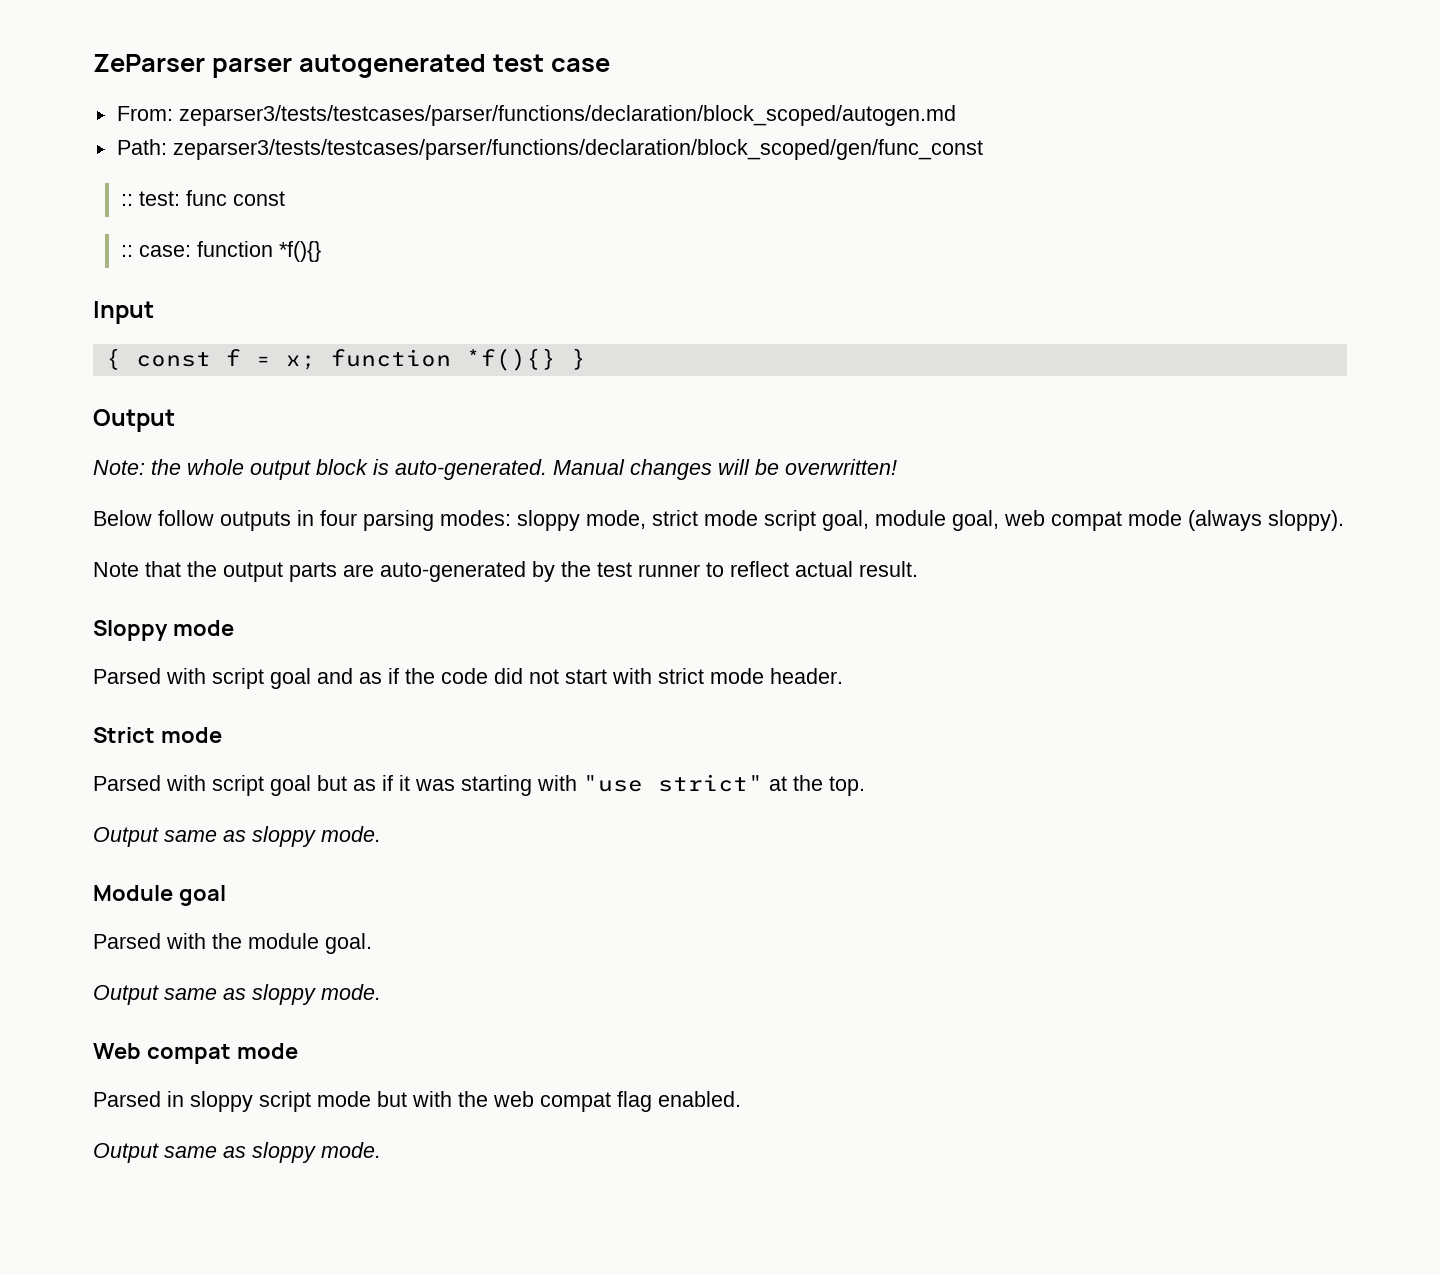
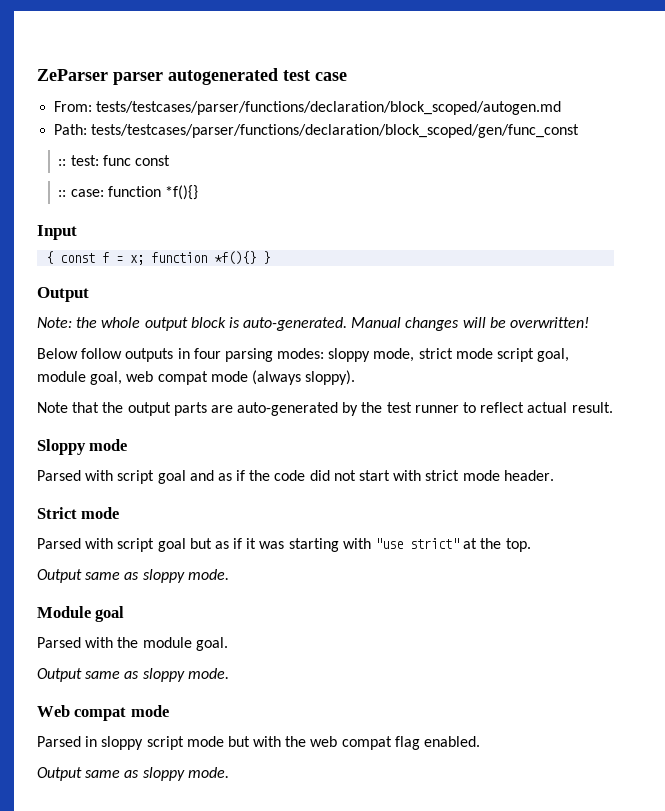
- From: zeparser3/tests/testcases/parser/functions/declaration/block_scoped/autogen.md
+ From: tests/testcases/parser/functions/declaration/block_scoped/autogen.md
- Path: zeparser3/tests/testcases/parser/functions/declaration/block_scoped/gen/func_const
+ Path: tests/testcases/parser/functions/declaration/block_scoped/gen/func_const

